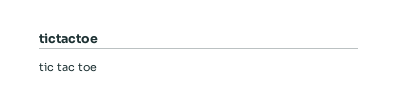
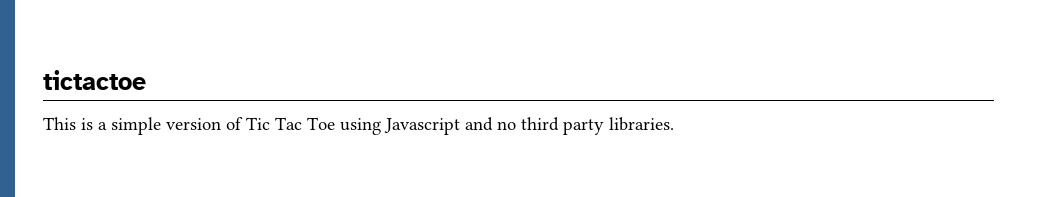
- tic tac toe
+ This is a simple version of Tic Tac Toe using Javascript and no third party libraries.

